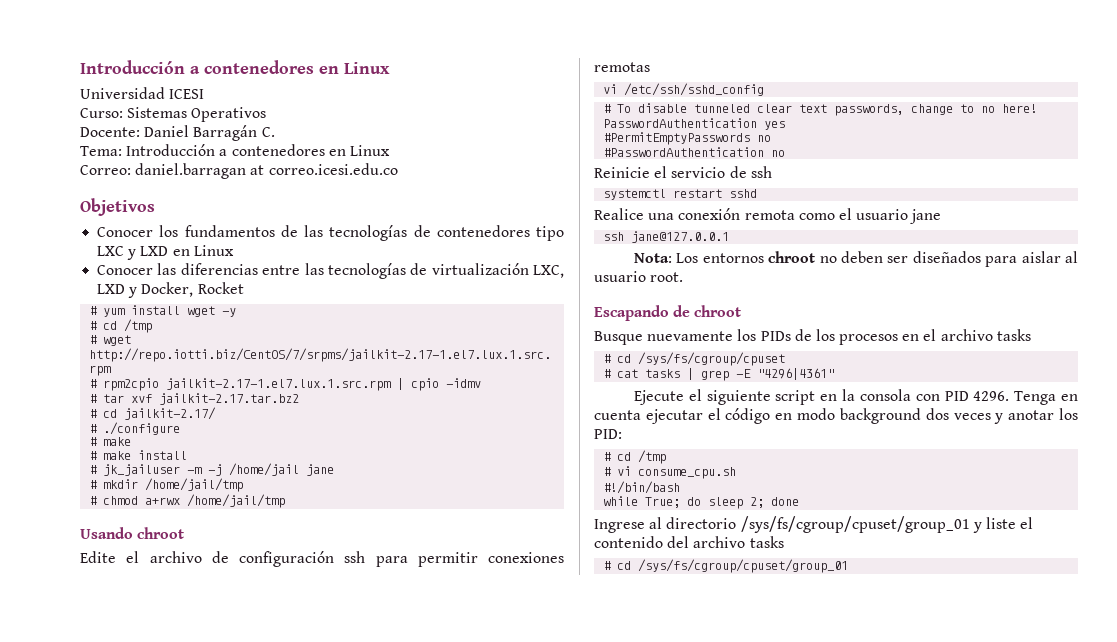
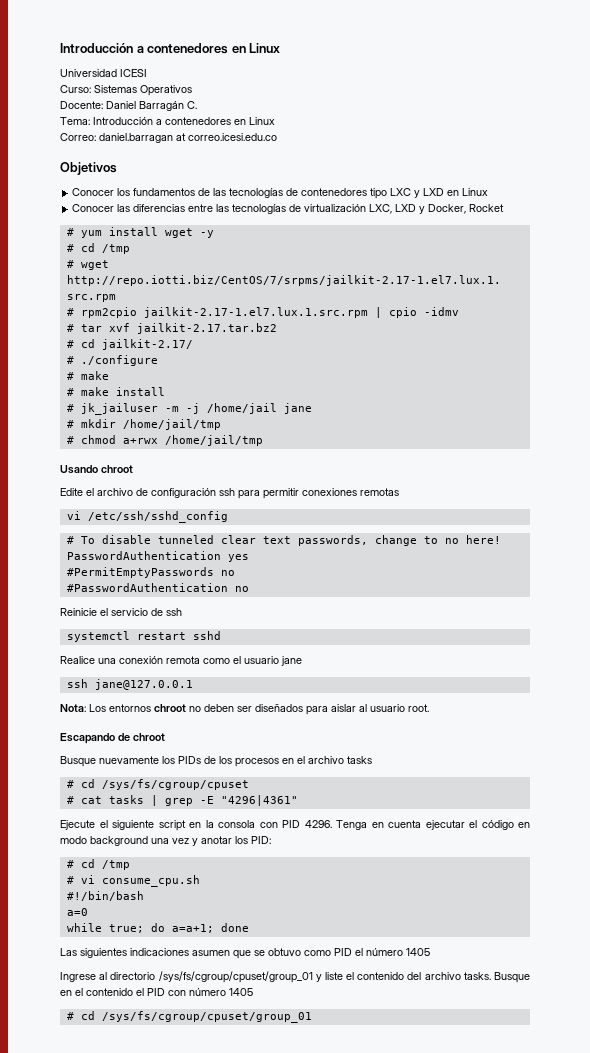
- Tenga en cuenta ejecutar el código en modo background dos veces y anotar los PID:
+ Tenga en cuenta ejecutar el código en modo background una vez y anotar los PID:
+ a=0
- while True; do sleep 2; done
+ while true; do a=a+1; done
+ Las siguientes indicaciones asumen que se obtuvo como PID el número 1405
- Ingrese al directorio /sys/fs/cgroup/cpuset/group_01 y liste el contenido del archivo tasks
+ Ingrese al directorio /sys/fs/cgroup/cpuset/group_01 y liste el contenido del archivo tasks. Busque en el contenido el PID con número 1405

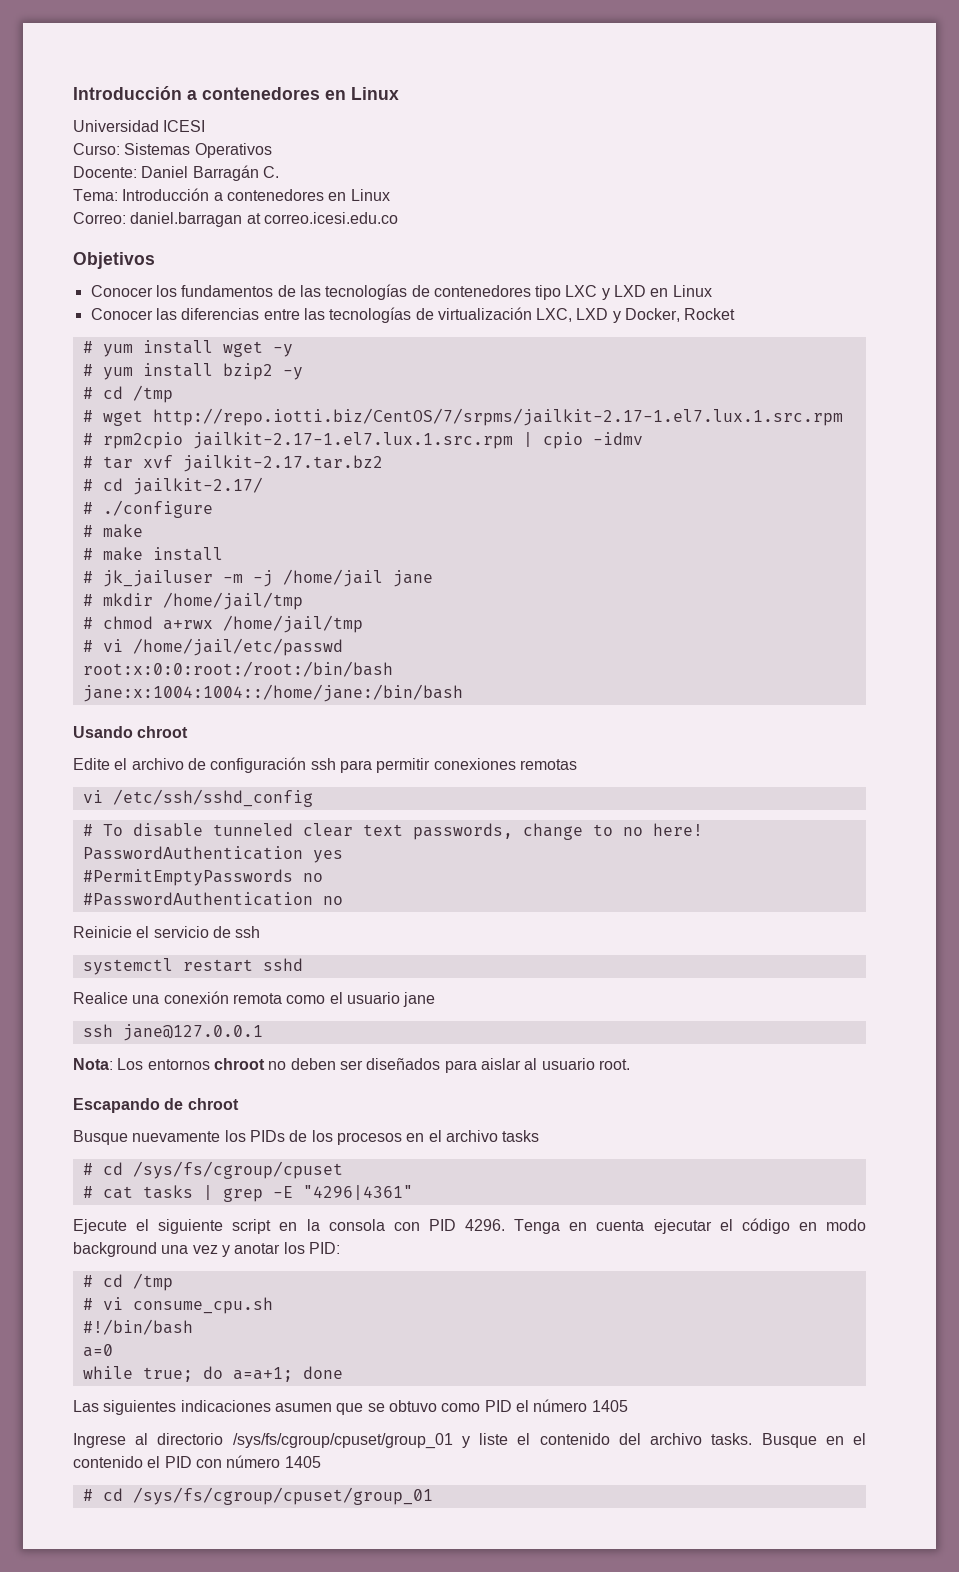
+ # yum install bzip2 -y
+ # vi /home/jail/etc/passwd
+ root:x:0:0:root:/root:/bin/bash
+ jane:x:1004:1004::/home/jane:/bin/bash

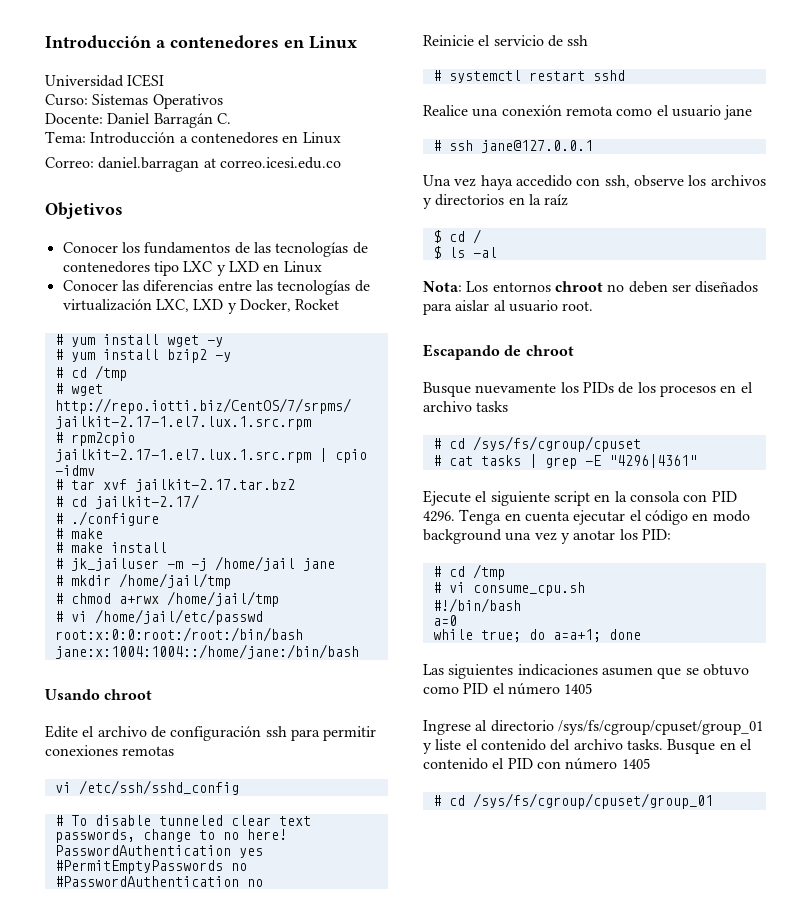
- systemctl restart sshd
+ # systemctl restart sshd
- ssh jane@127.0.0.1
+ # ssh jane@127.0.0.1
+ Una vez haya accedido con ssh, observe los archivos y directorios en la raíz
+ $ cd /
+ $ ls -al

